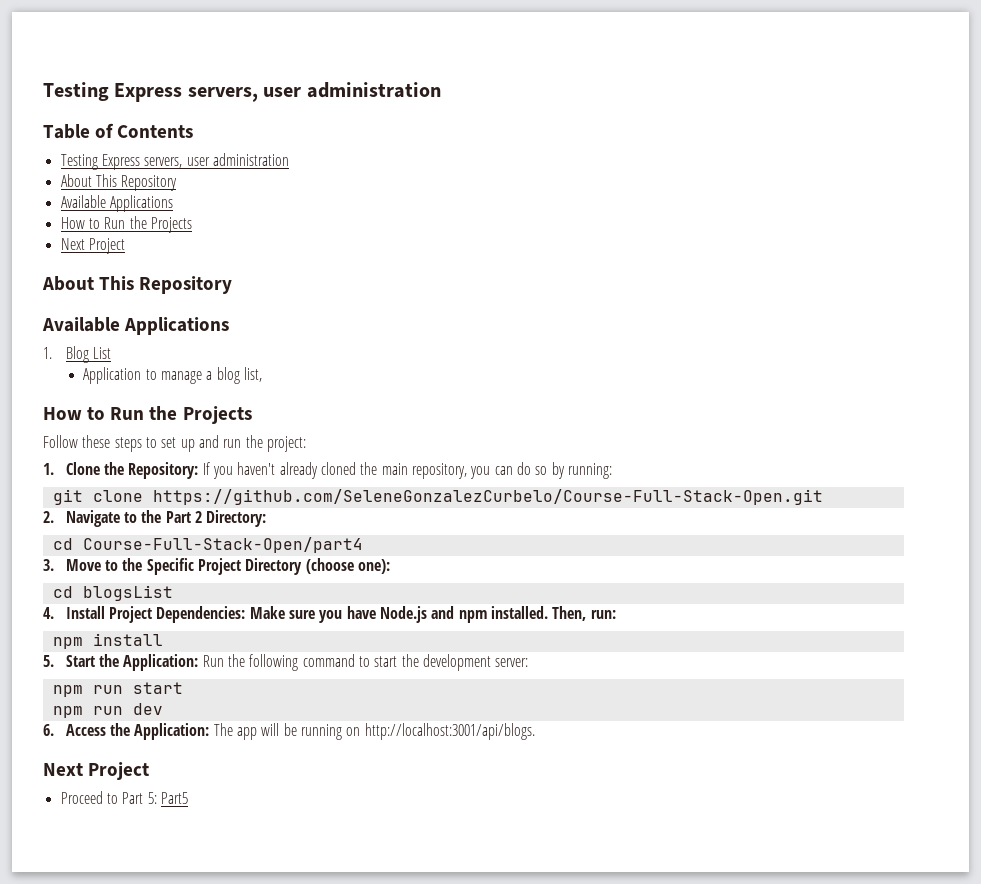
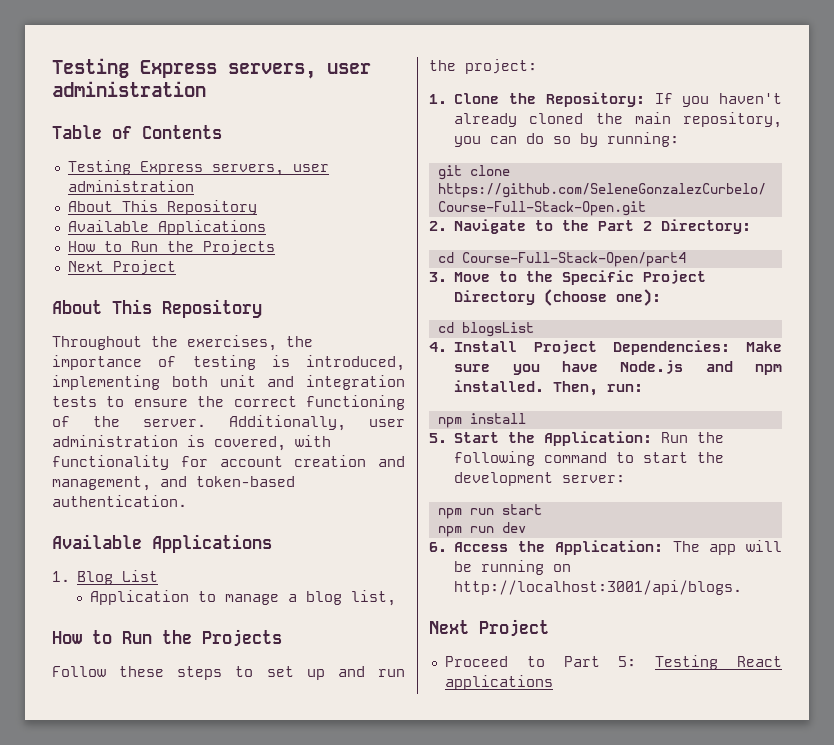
+ Throughout the exercises, the importance of testing is introduced, implementing both unit and integration tests to ensure the correct functioning of the server. Additionally, user administration is covered, with functionality for account creation and management, and token-based authentication.
- Proceed to Part 5: Part5
+ Proceed to Part 5: Testing React applications

